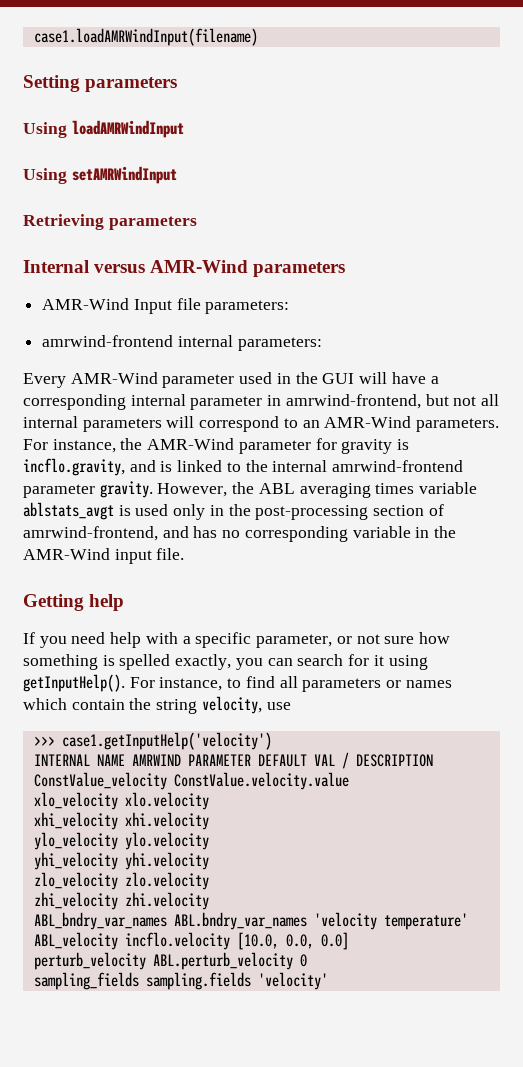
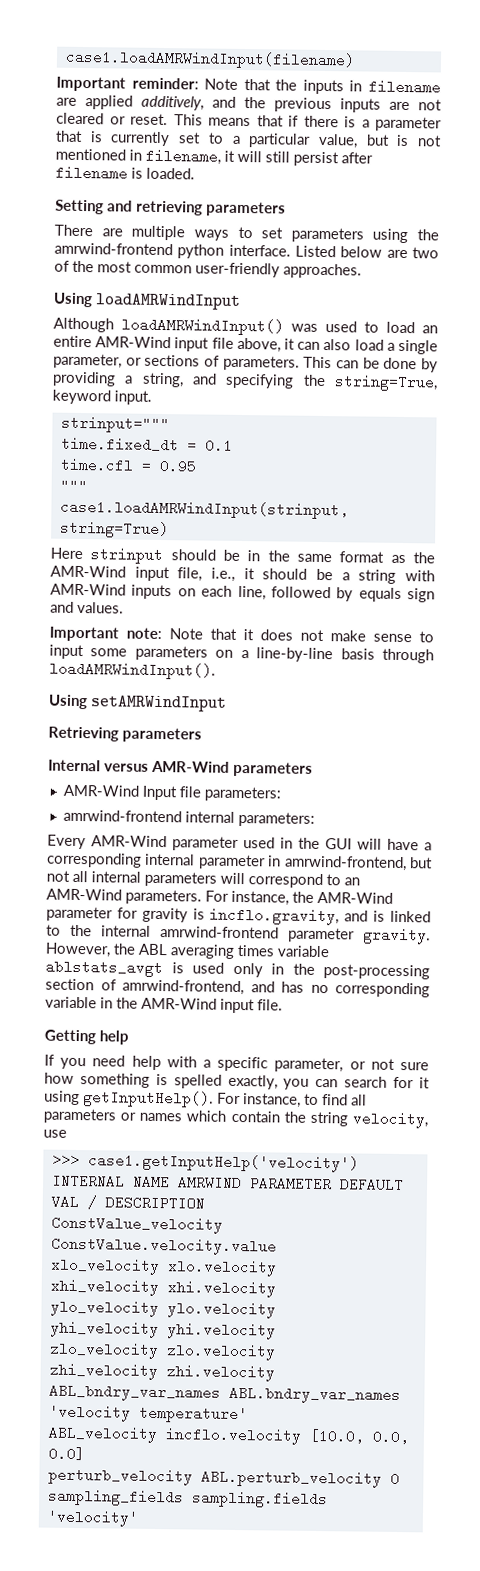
+ Important reminder: Note that the inputs in filename are applied additively, and the previous inputs are not cleared or reset. This means that if there is a parameter that is currently set to a particular value, but is not mentioned in filename, it will still persist after filename is loaded.
- Setting parameters
+ Setting and retrieving parameters
+ There are multiple ways to set parameters using the amrwind-frontend python interface. Listed below are two of the most common user-friendly approaches.
  Using loadAMRWindInput
+ Although loadAMRWindInput() was used to load an entire AMR-Wind input file above, it can also load a single parameter, or sections of parameters. This can be done by providing a string, and specifying the string=True, keyword input.
+ strinput="""
+ time.fixed_dt = 0.1
+ time.cfl = 0.95
+ """
+ case1.loadAMRWindInput(strinput, string=True)
+ Here strinput should be in the same format as the AMR-Wind input file, i.e., it should be a string with AMR-Wind inputs on each line, followed by equals sign and values.
+ Important note: Note that it does not make sense to input some parameters on a line-by-line basis through loadAMRWindInput().

